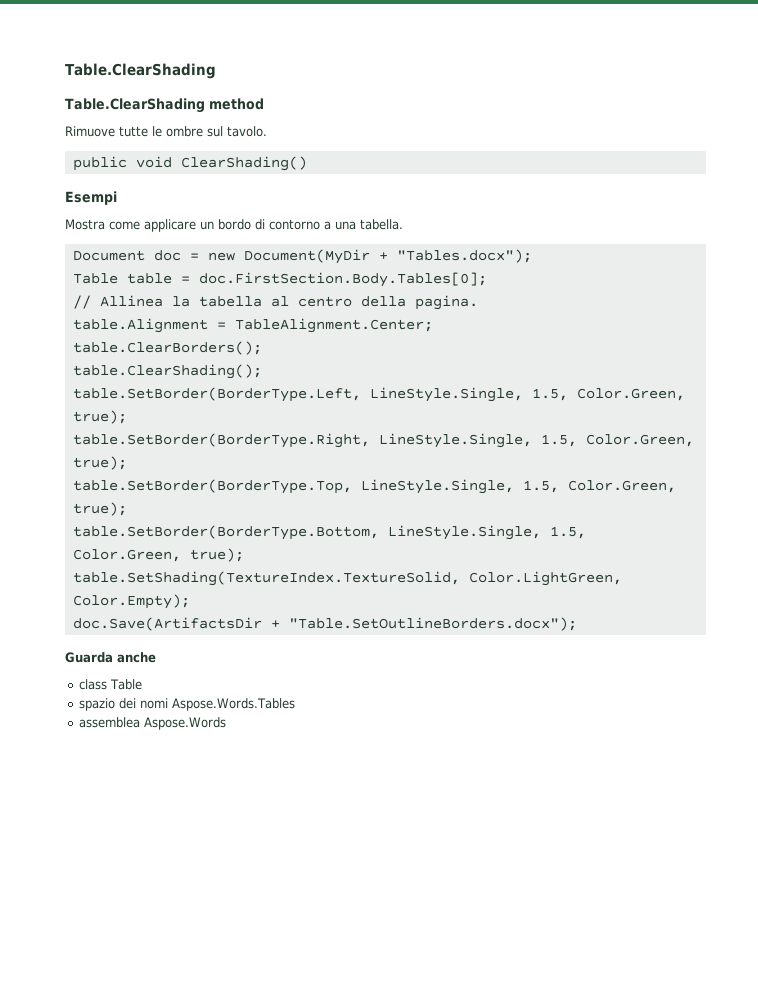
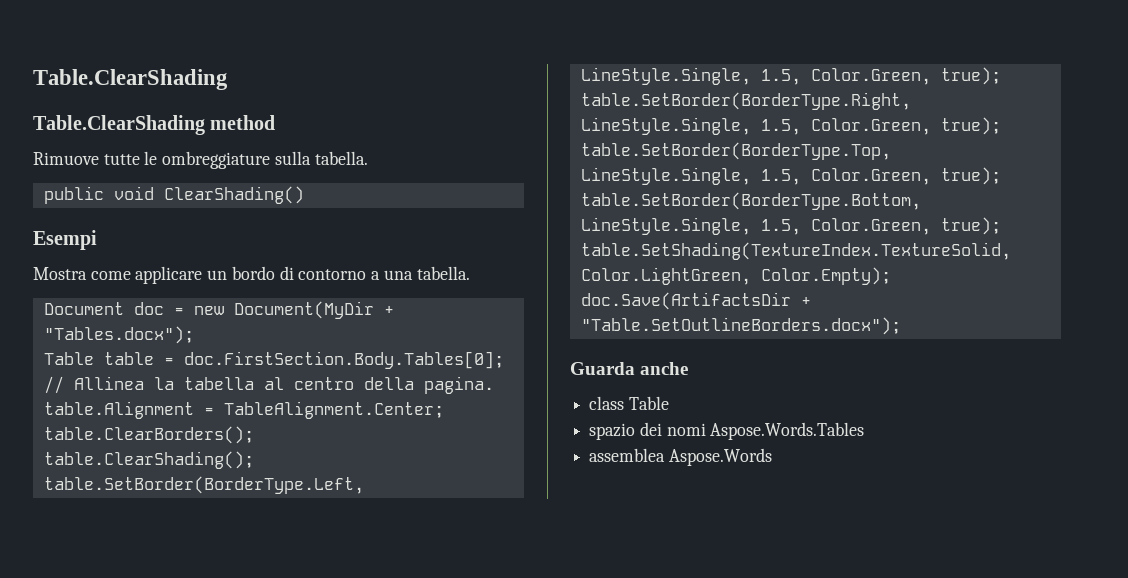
- Rimuove tutte le ombre sul tavolo.
+ Rimuove tutte le ombreggiature sulla tabella.

